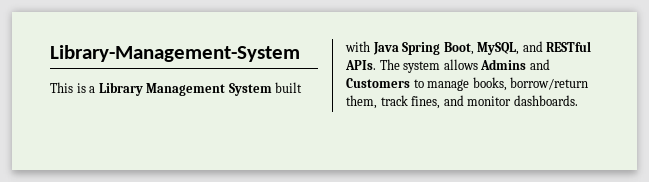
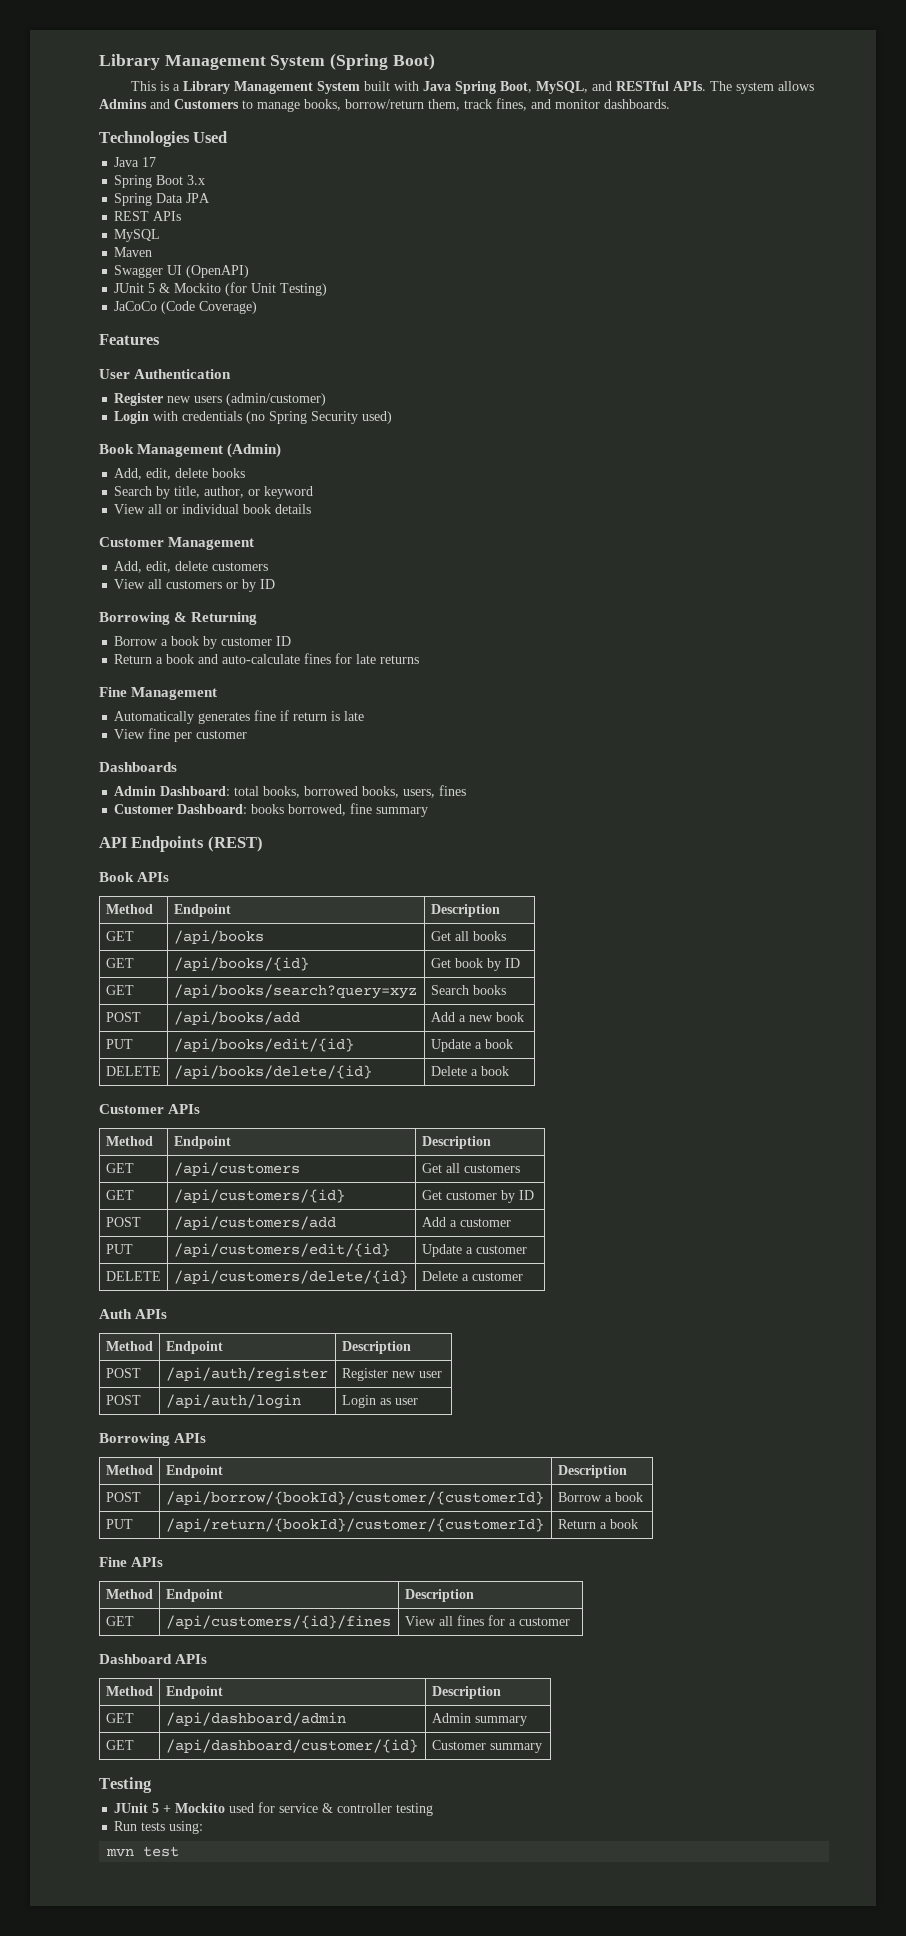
- Library-Management-System
+ Library Management System (Spring Boot)
+ Technologies Used
+ Java 17
+ Spring Boot 3.x
+ Spring Data JPA
+ REST APIs
+ MySQL
+ Maven
+ Swagger UI (OpenAPI)
+ JUnit 5 & Mockito (for Unit Testing)
+ JaCoCo (Code Coverage)
+ Features
+ User Authentication
+ Register new users (admin/customer)
+ Login with credentials (no Spring Security used)
+ Book Management (Admin)
+ Add, edit, delete books
+ Search by title, author, or keyword
+ View all or individual book details
+ Customer Management
+ Add, edit, delete customers
+ View all customers or by ID
+ Borrowing & Returning
+ Borrow a book by customer ID
+ Return a book and auto-calculate fines for late returns
+ Fine Management
+ Automatically generates fine if return is late
+ View fine per customer
+ Dashboards
+ Admin Dashboard: total books, borrowed books, users, fines
+ Customer Dashboard: books borrowed, fine summary
+ API Endpoints (REST)
+ Book APIs
+ Method | Endpoint | Description
+ GET | /api/books | Get all books
+ GET | /api/books/{id} | Get book by ID
+ GET | /api/books/search?query=xyz | Search books
+ POST | /api/books/add | Add a new book
+ PUT | /api/books/edit/{id} | Update a book
+ DELETE | /api/books/delete/{id} | Delete a book
+ Customer APIs
+ Method | Endpoint | Description
+ GET | /api/customers | Get all customers
+ GET | /api/customers/{id} | Get customer by ID
+ POST | /api/customers/add | Add a customer
+ PUT | /api/customers/edit/{id} | Update a customer
+ DELETE | /api/customers/delete/{id} | Delete a customer
+ Auth APIs
+ Method | Endpoint | Description
+ POST | /api/auth/register | Register new user
+ POST | /api/auth/login | Login as user
+ Borrowing APIs
+ Method | Endpoint | Description
+ POST | /api/borrow/{bookId}/customer/{customerId} | Borrow a book
+ PUT | /api/return/{bookId}/customer/{customerId} | Return a book
+ Fine APIs
+ Method | Endpoint | Description
+ GET | /api/customers/{id}/fines | View all fines for a customer
+ Dashboard APIs
+ Method | Endpoint | Description
+ GET | /api/dashboard/admin | Admin summary
+ GET | /api/dashboard/customer/{id} | Customer summary
+ Testing
+ JUnit 5 + Mockito used for service & controller testing
+ Run tests using:
+ mvn test

